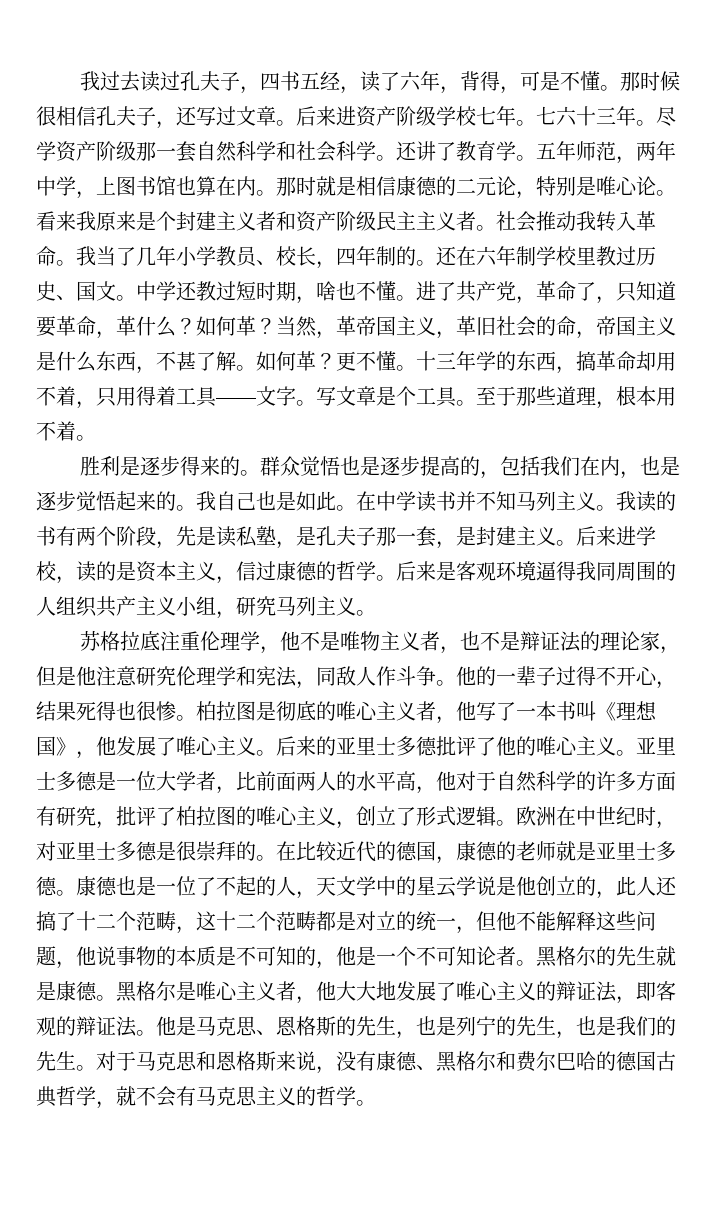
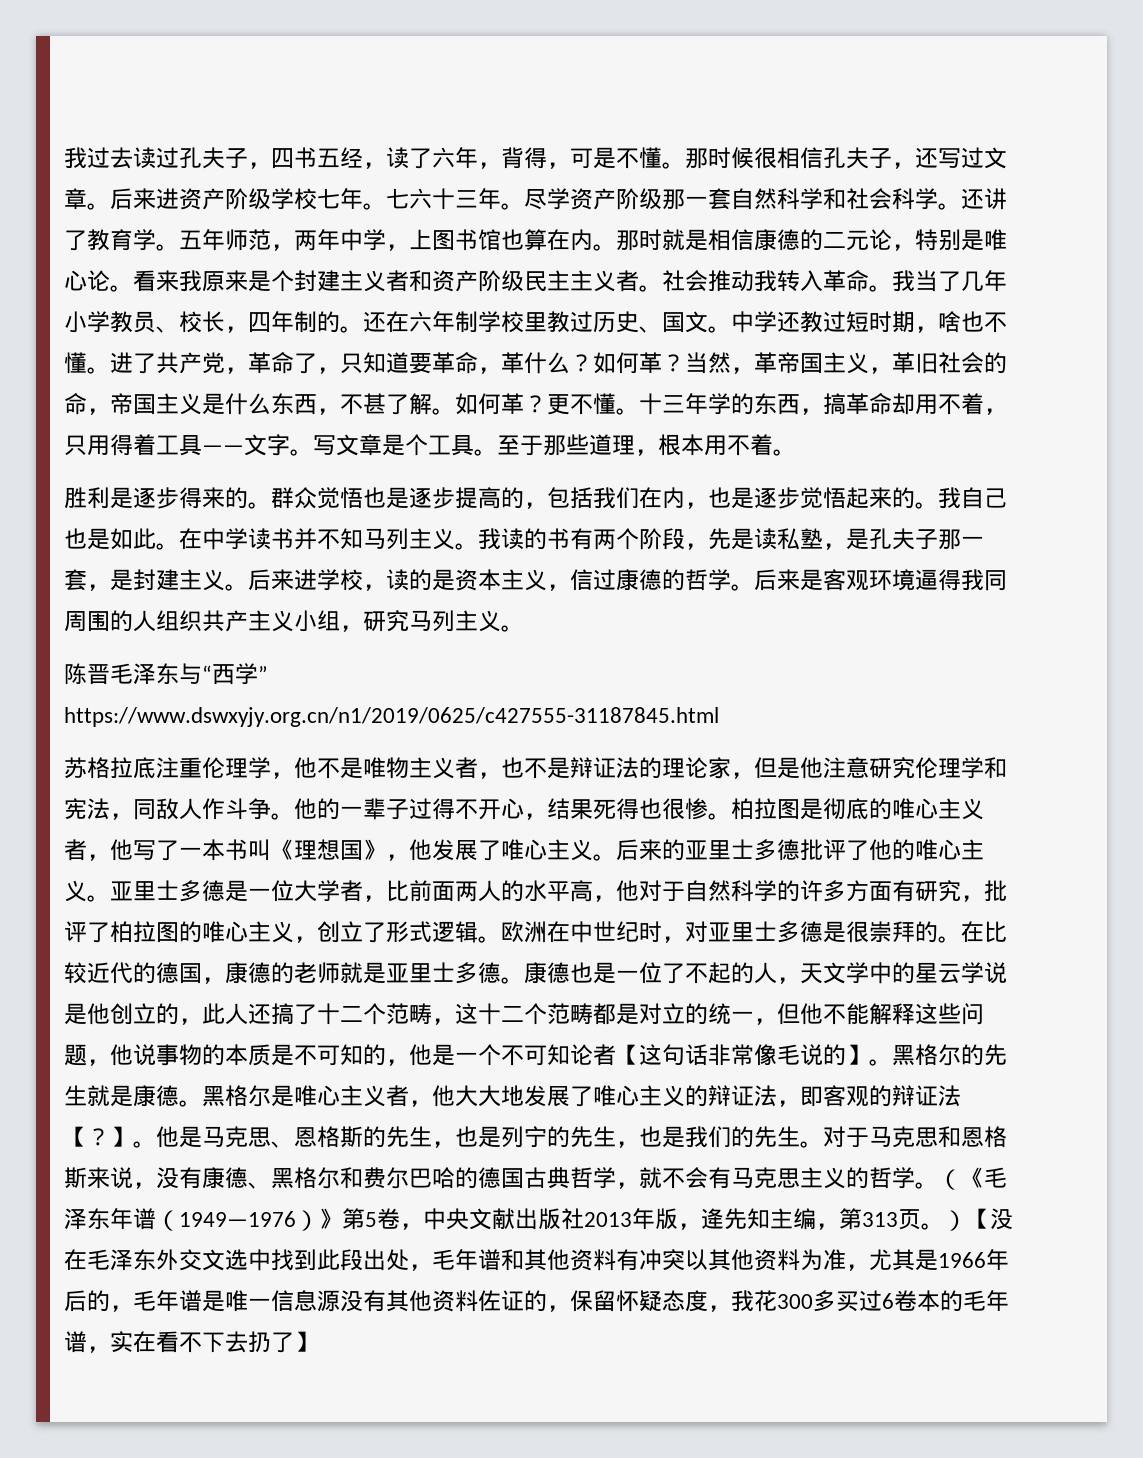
+ 陈晋毛泽东与“西学”
+ https://www.dswxyjy.org.cn/n1/2019/0625/c427555-31187845.html
- 康德也是一位了不起的人，天文学中的星云学说是他创立的，此人还搞了十二个范畴，这十二个范畴都是对立的统一，但他不能解释这些问题，他说事物的本质是不可知的，他是一个不可知论者。
+ 康德也是一位了不起的人，天文学中的星云学说是他创立的，此人还搞了十二个范畴，这十二个范畴都是对立的统一，但他不能解释这些问题，他说事物的本质是不可知的，他是一个不可知论者【这句话非常像毛说的】。
- 黑格尔是唯心主义者，他大大地发展了唯心主义的辩证法，即客观的辩证法。
+ 黑格尔是唯心主义者，他大大地发展了唯心主义的辩证法，即客观的辩证法【？】。
+ （《毛泽东年谱（1949—1976）》第5卷，中央文献出版社2013年版，逄先知主编，第313页。）【没在毛泽东外交文选中找到此段出处，毛年谱和其他资料有冲突以其他资料为准，尤其是1966年后的，毛年谱是唯一信息源没有其他资料佐证的，保留怀疑态度，我花300多买过6卷本的毛年谱，实在看不下去扔了】

